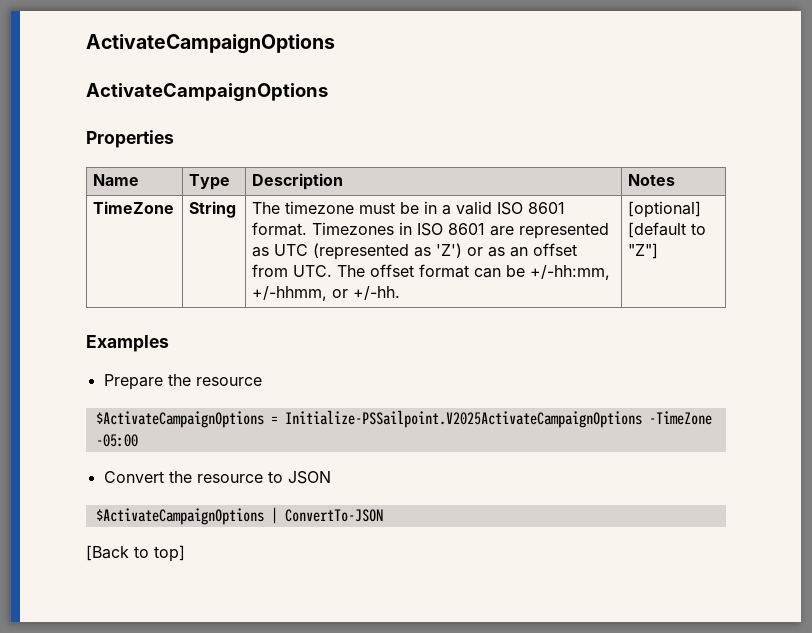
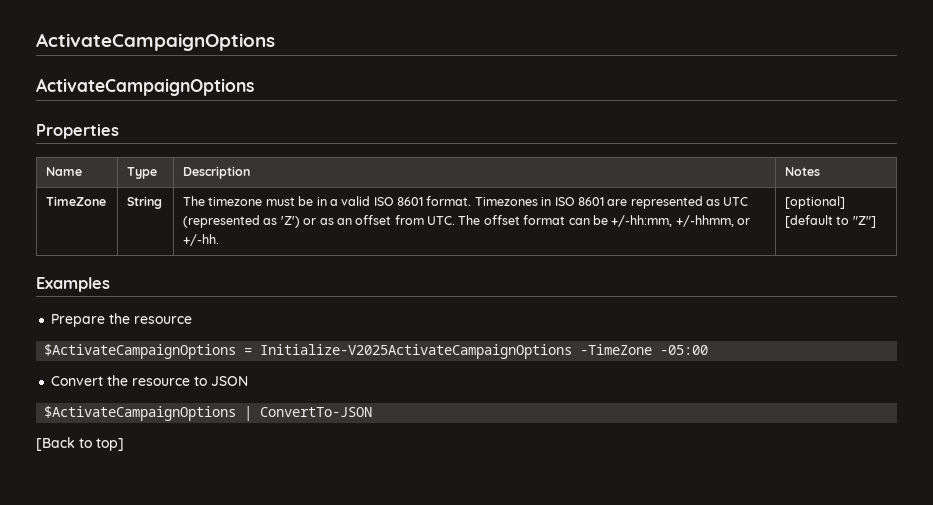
- $ActivateCampaignOptions = Initialize-PSSailpoint.V2025ActivateCampaignOptions -TimeZone -05:00
+ $ActivateCampaignOptions = Initialize-V2025ActivateCampaignOptions -TimeZone -05:00

